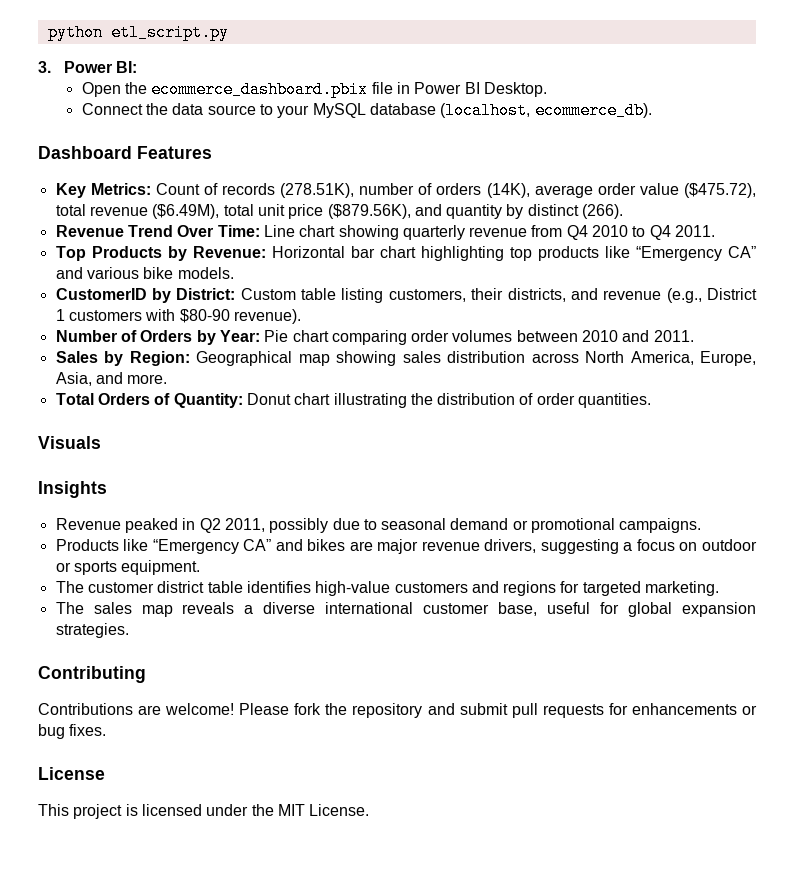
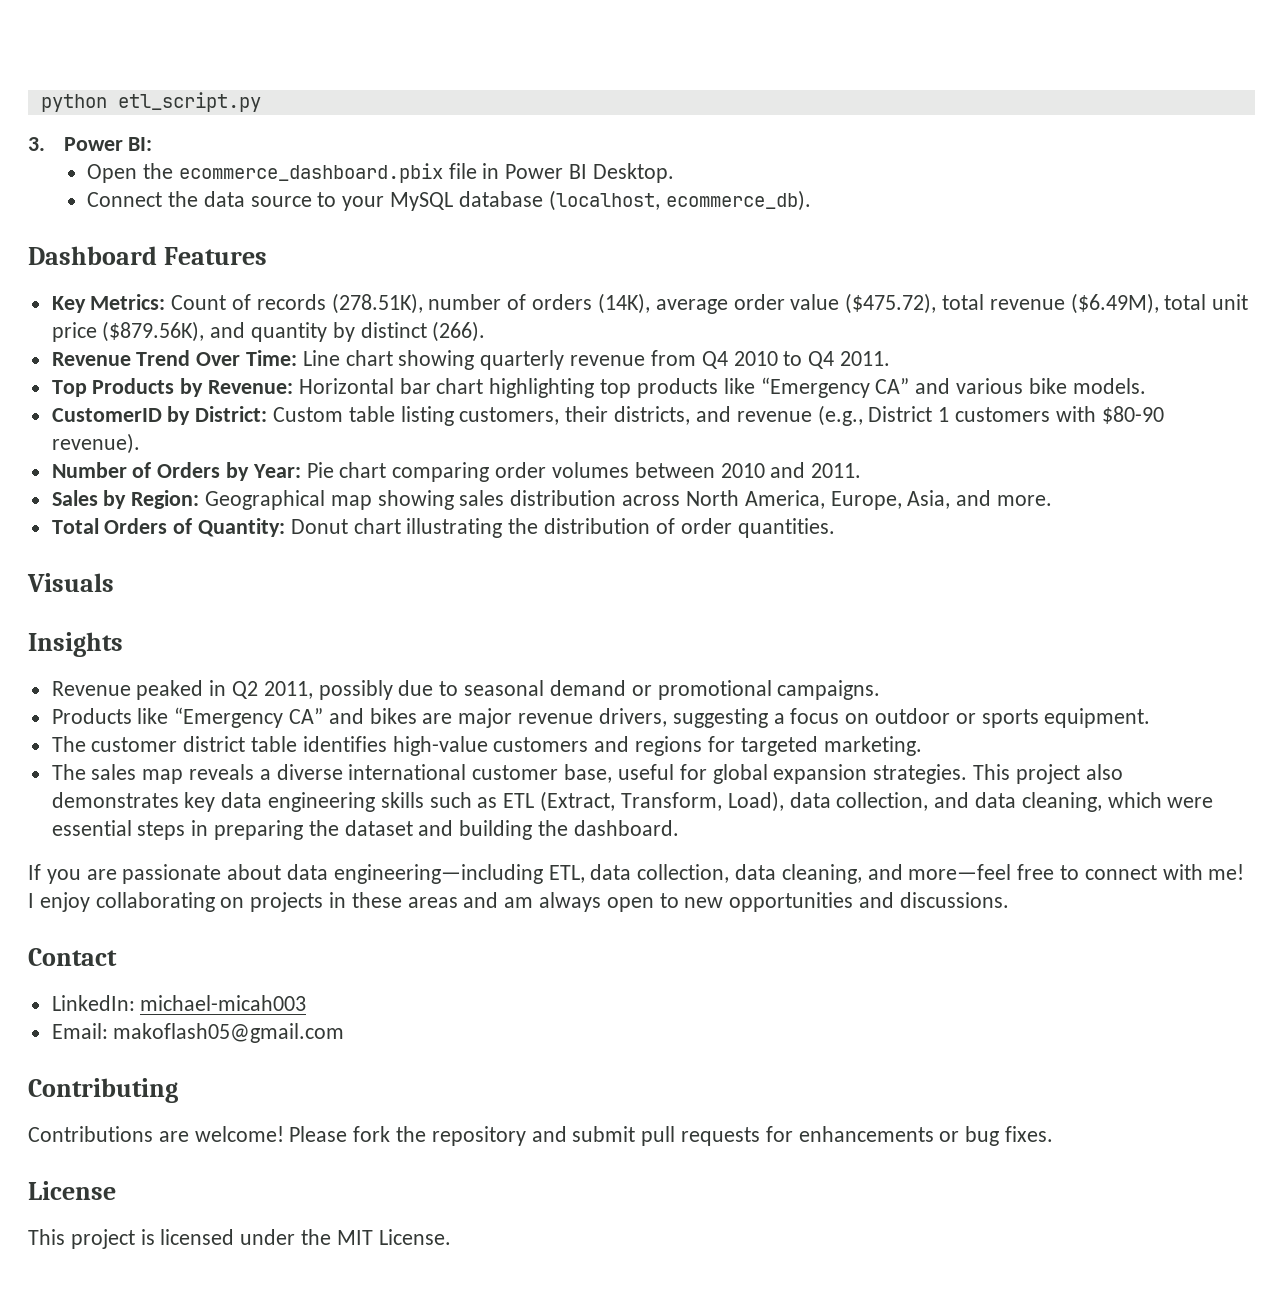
+ This project also demonstrates key data engineering skills such as ETL (Extract, Transform, Load), data collection, and data cleaning, which were essential steps in preparing the dataset and building the dashboard.
+ If you are passionate about data engineering—including ETL, data collection, data cleaning, and more—feel free to connect with me! I enjoy collaborating on projects in these areas and am always open to new opportunities and discussions.
+ Contact
+ LinkedIn: michael-micah003
+ Email: makoflash05@gmail.com

